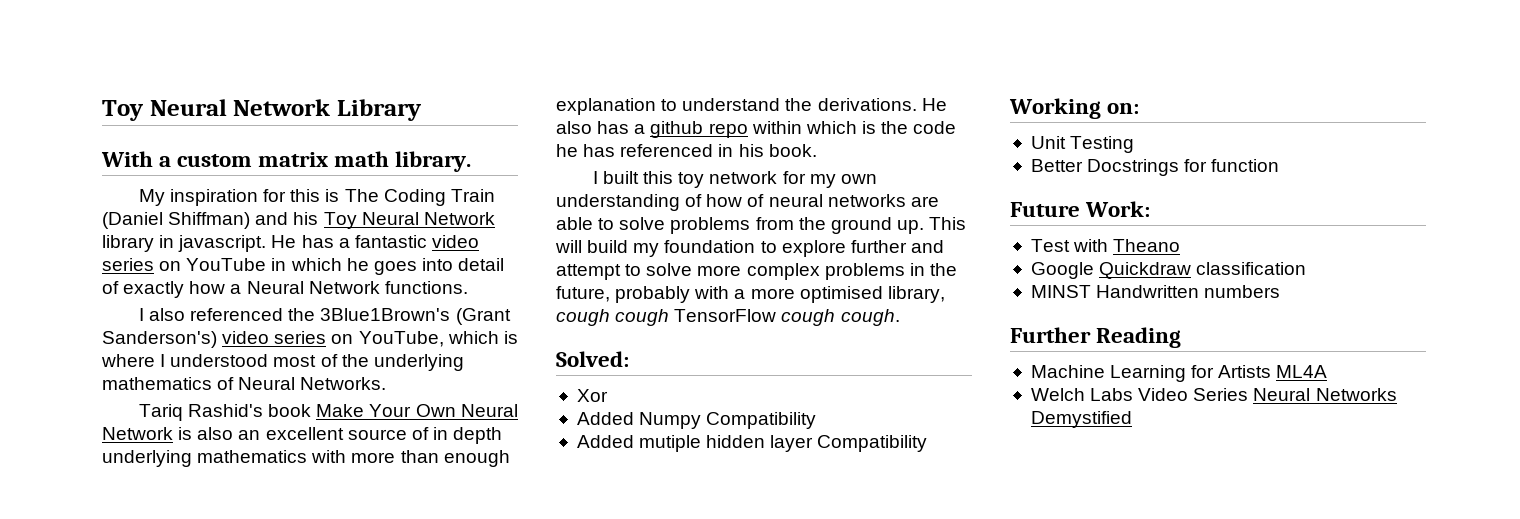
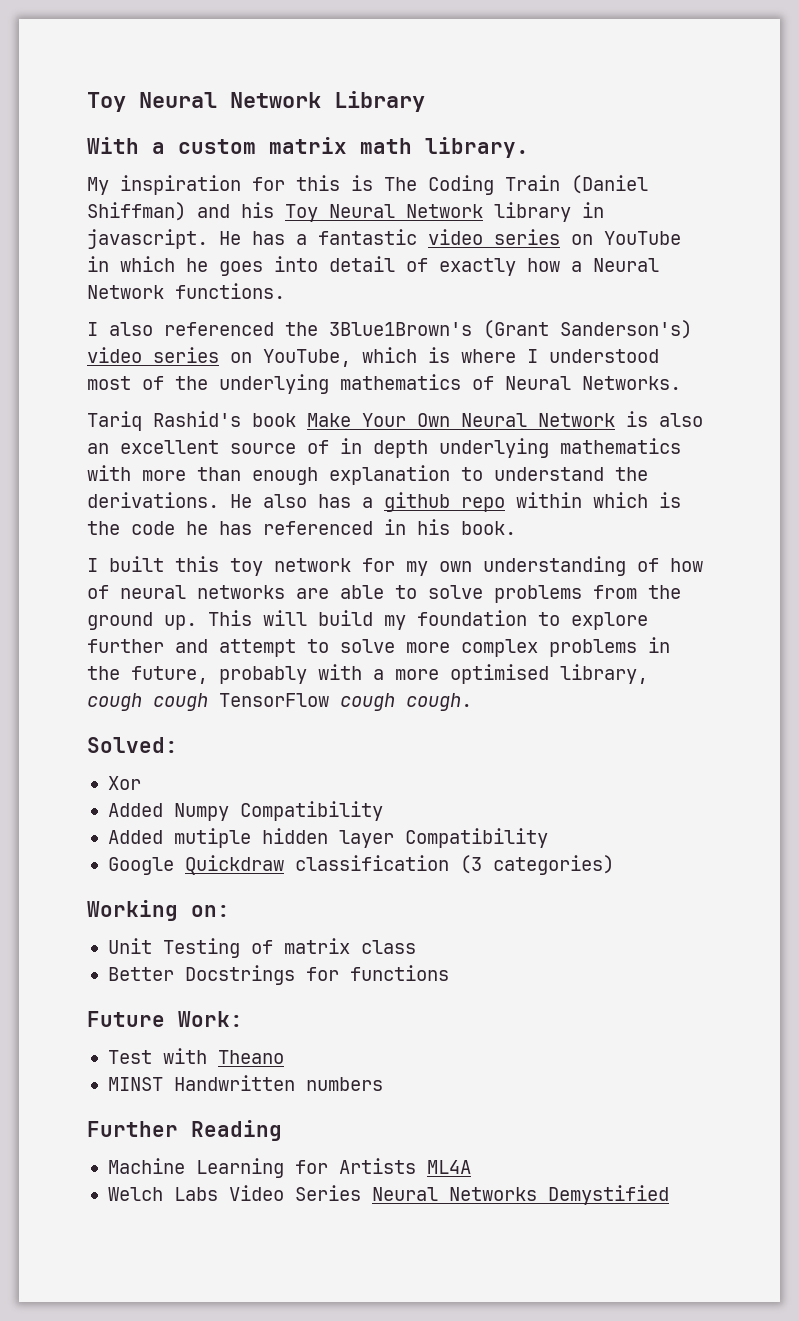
+ Google Quickdraw classification (3 categories)
- Unit Testing
+ Unit Testing of matrix class
- Better Docstrings for function
+ Better Docstrings for functions
- Google Quickdraw classification

